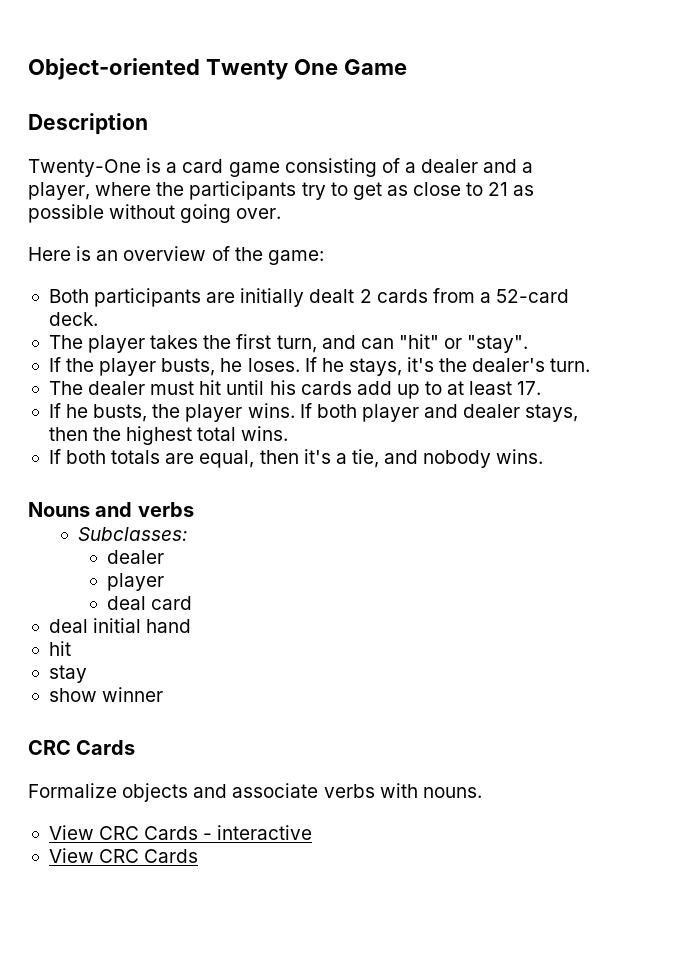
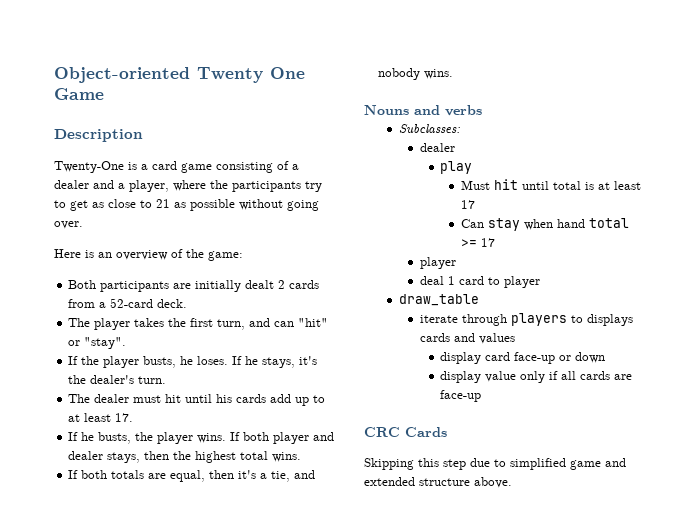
+ play
+ Must hit until total is at least 17
+ Can stay when hand total >= 17
- deal card
- deal initial hand
- hit
- stay
- show winner
+ deal 1 card to player
+ draw_table
+ iterate through players to displays cards and values
+ display card face-up or down
+ display value only if all cards are face-up
  CRC Cards
- Formalize objects and associate verbs with nouns.
- View CRC Cards - interactive
- View CRC Cards
+ Skipping this step due to simplified game and extended structure above.

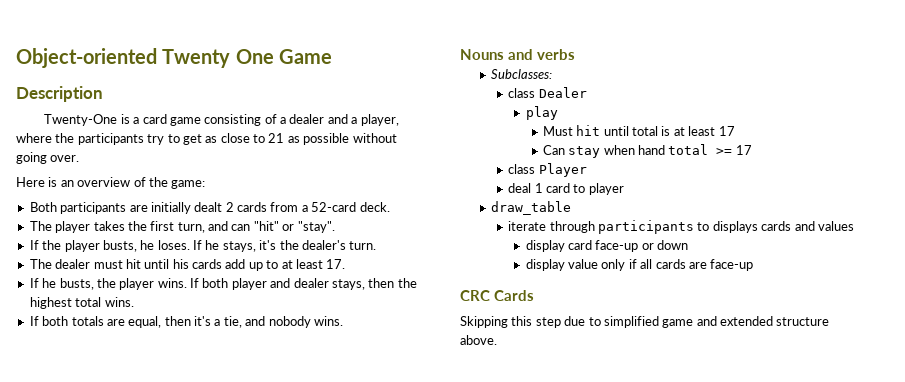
  Subclasses:
- dealer
+ class Dealer
  Can stay when hand total >= 17
- player
+ class Player
- iterate through players to displays cards and values
+ iterate through participants to displays cards and values

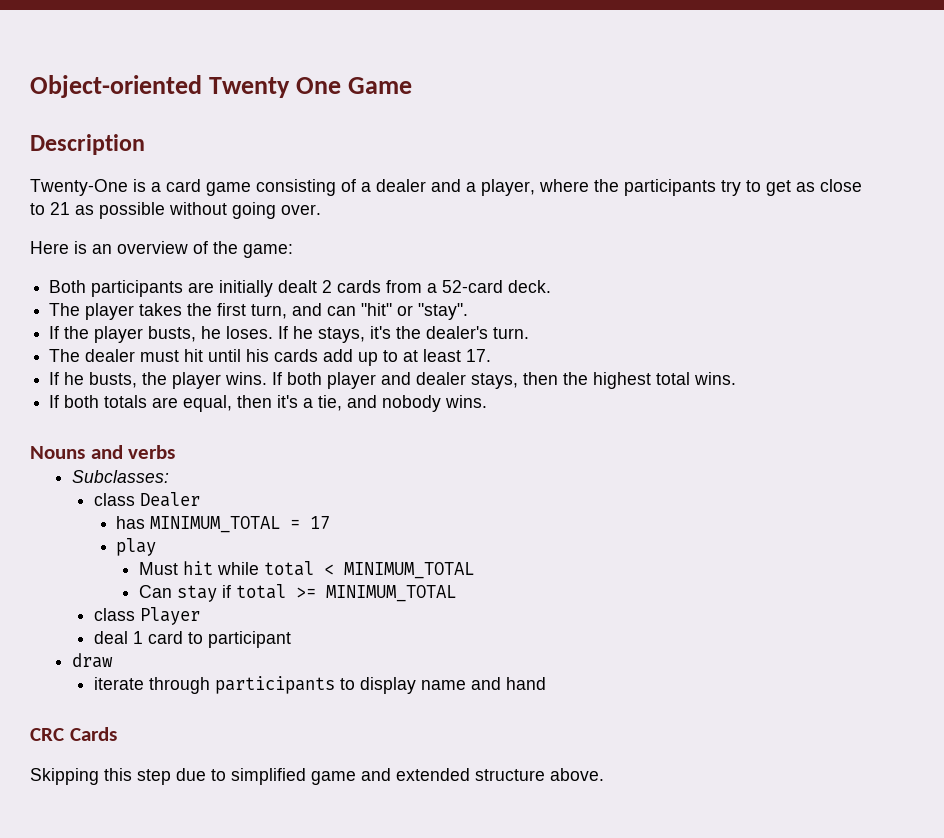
+ has MINIMUM_TOTAL = 17
- Must hit until total is at least 17
+ Must hit while total < MINIMUM_TOTAL
- Can stay when hand total >= 17
+ Can stay if total >= MINIMUM_TOTAL
- deal 1 card to player
- draw_table
+ deal 1 card to participant
+ draw
- iterate through participants to displays cards and values
- display card face-up or down
- display value only if all cards are face-up
+ iterate through participants to display name and hand

